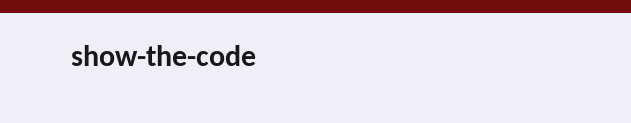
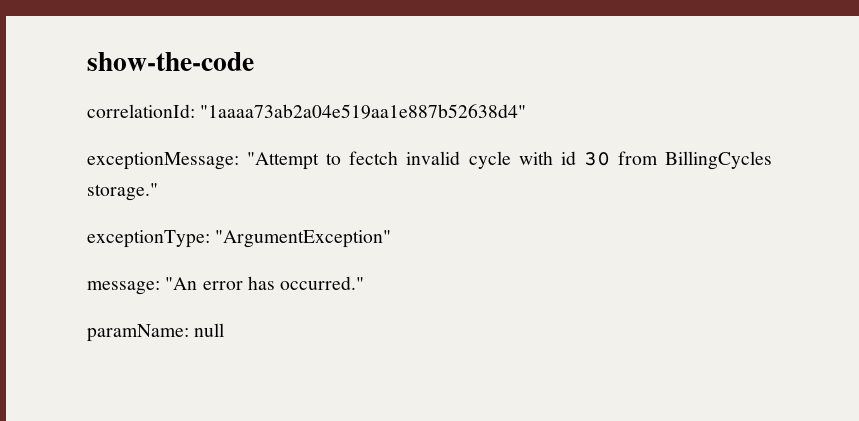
+ correlationId: "1aaaa73ab2a04e519aa1e887b52638d4"
+ exceptionMessage: "Attempt to fectch invalid cycle with id 30 from BillingCycles storage."
+ exceptionType: "ArgumentException"
+ message: "An error has occurred."
+ paramName: null

